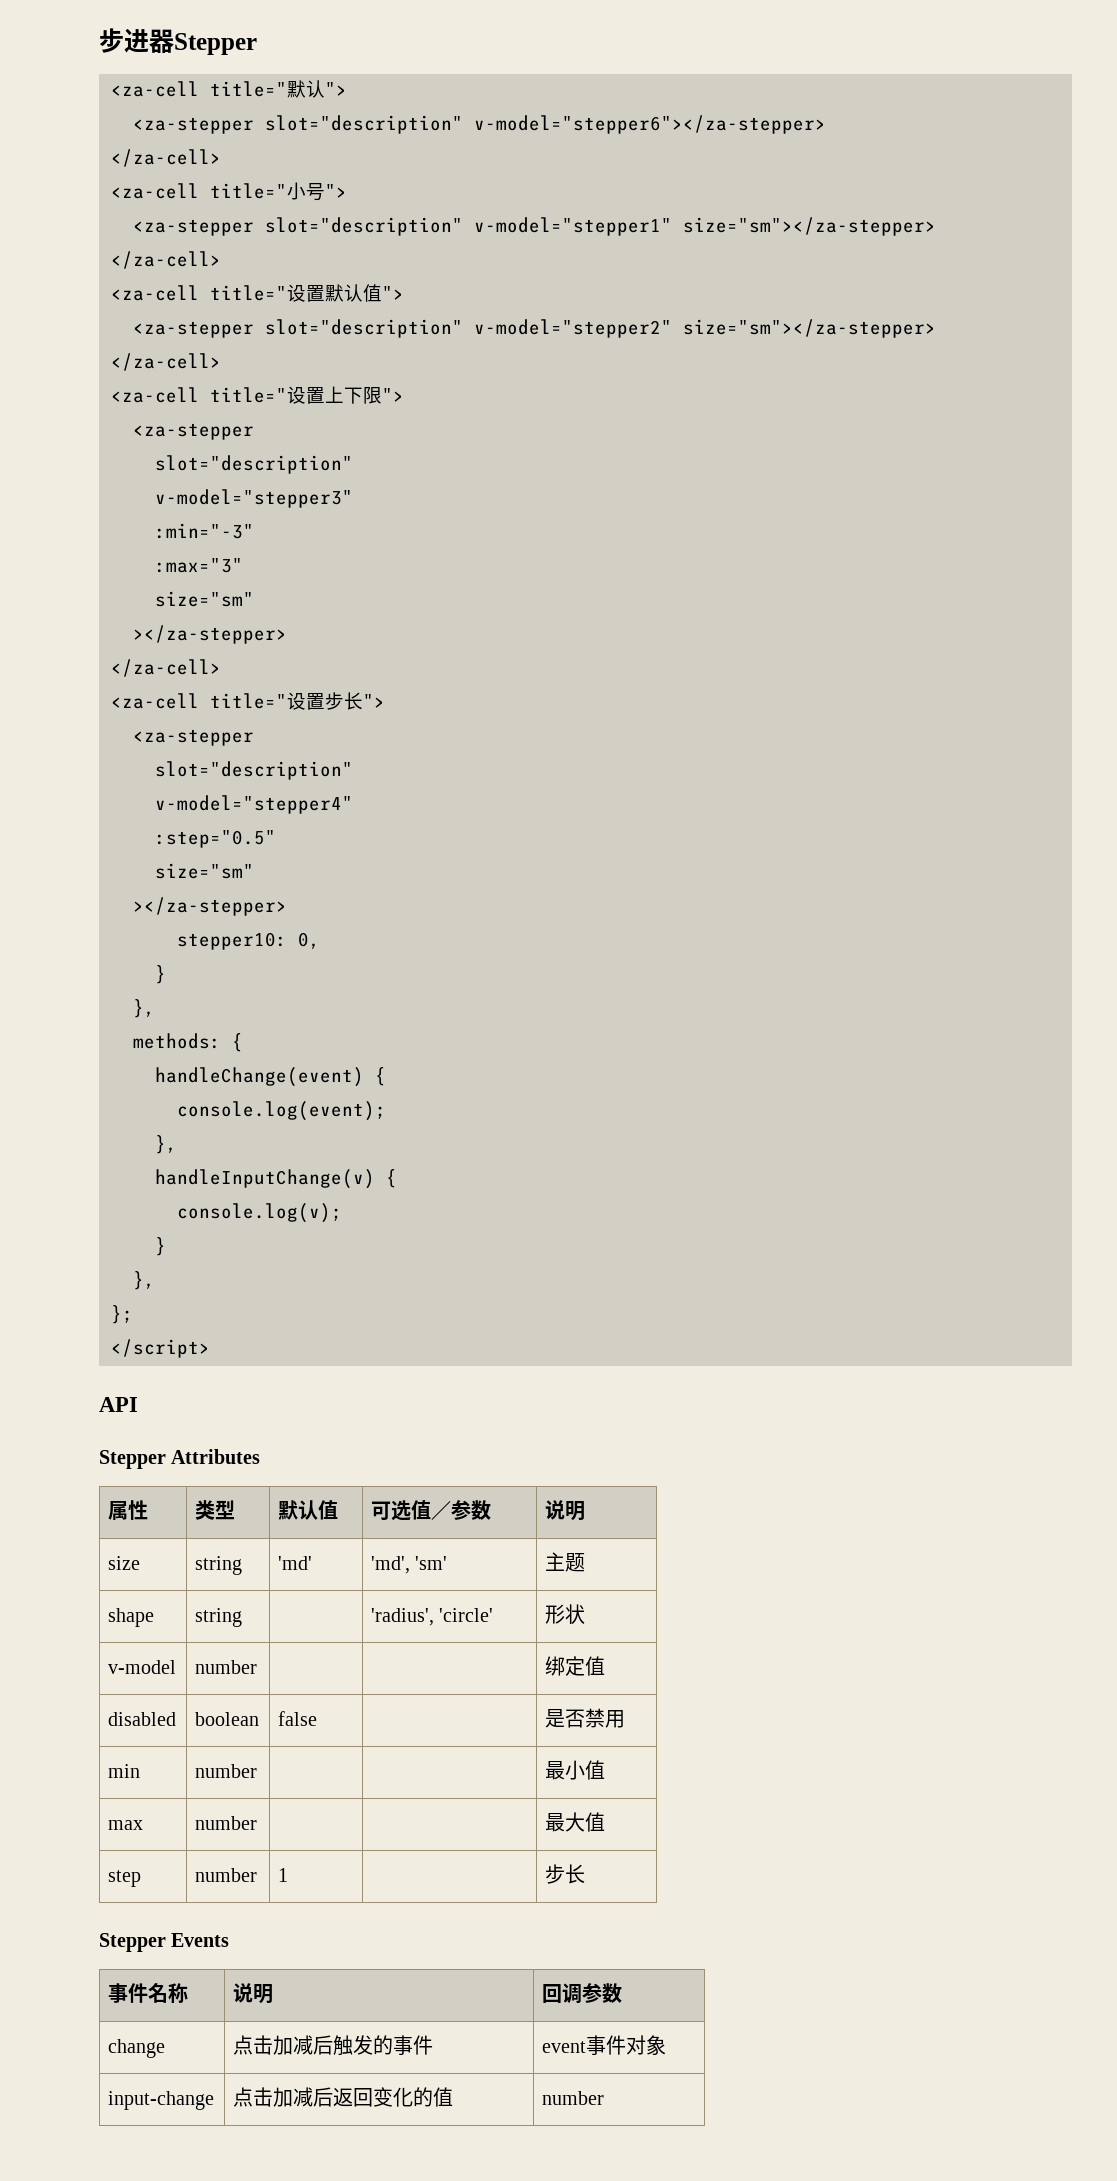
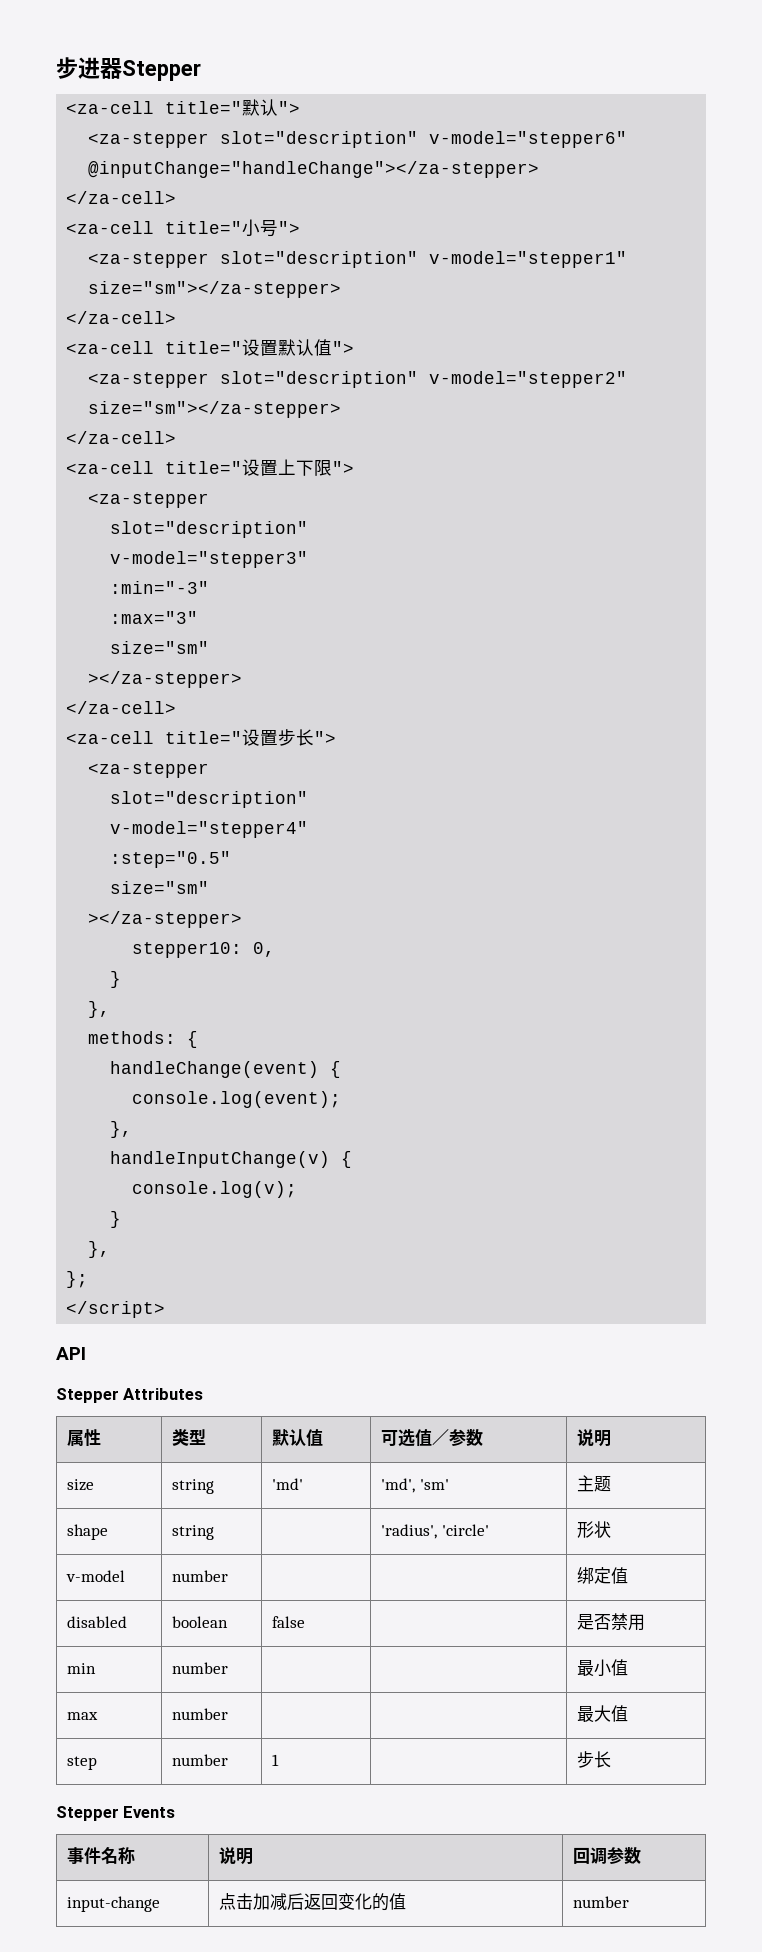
- <za-stepper slot="description" v-model="stepper6"></za-stepper>
+ <za-stepper slot="description" v-model="stepper6" @inputChange="handleChange"></za-stepper>
- change | 点击加减后触发的事件 | event事件对象

